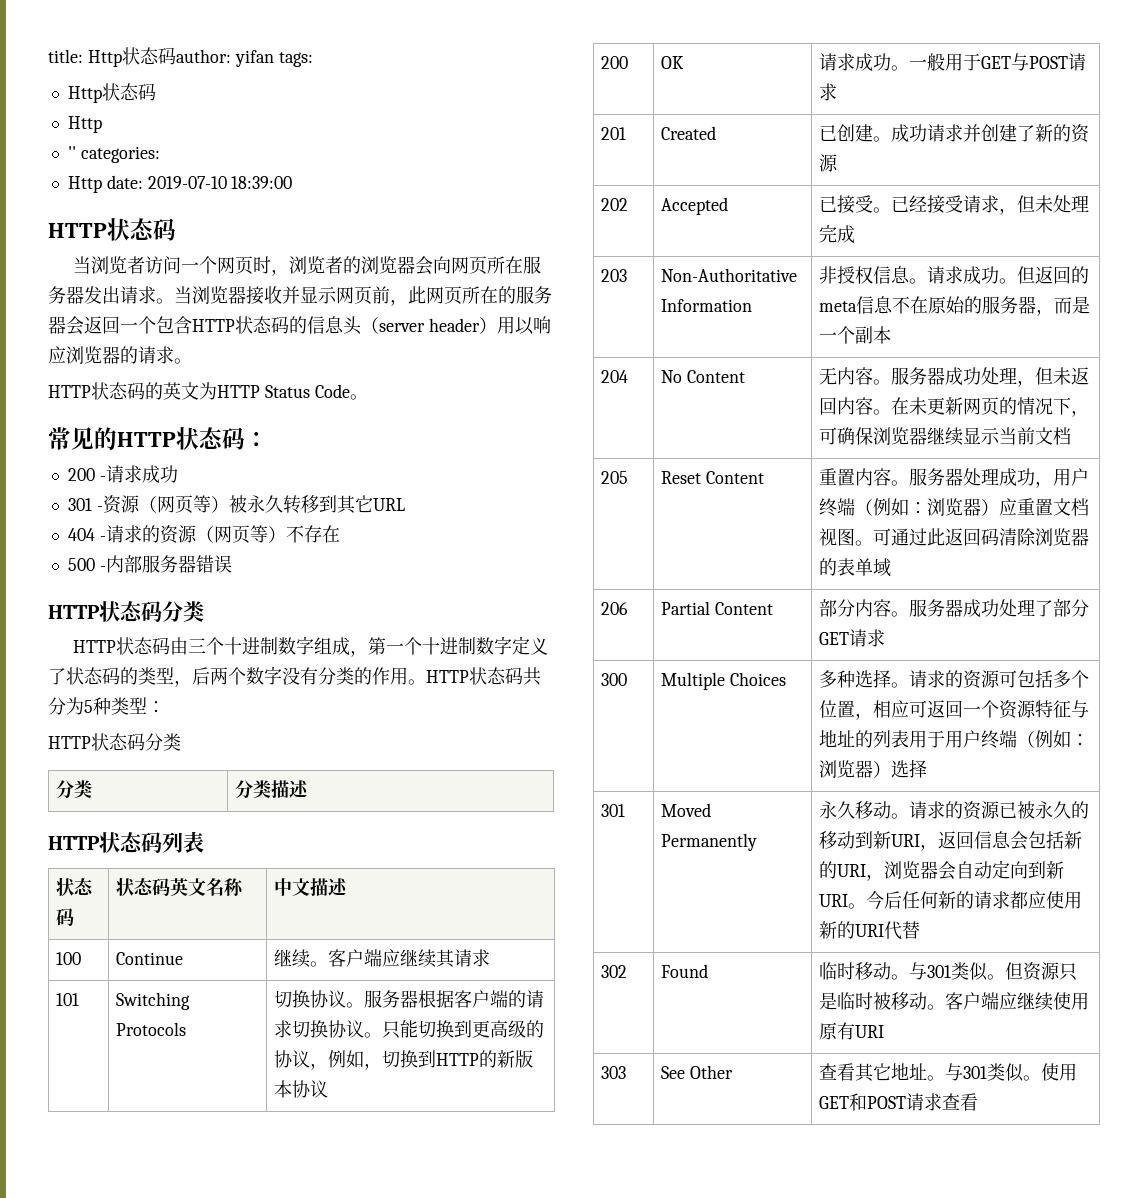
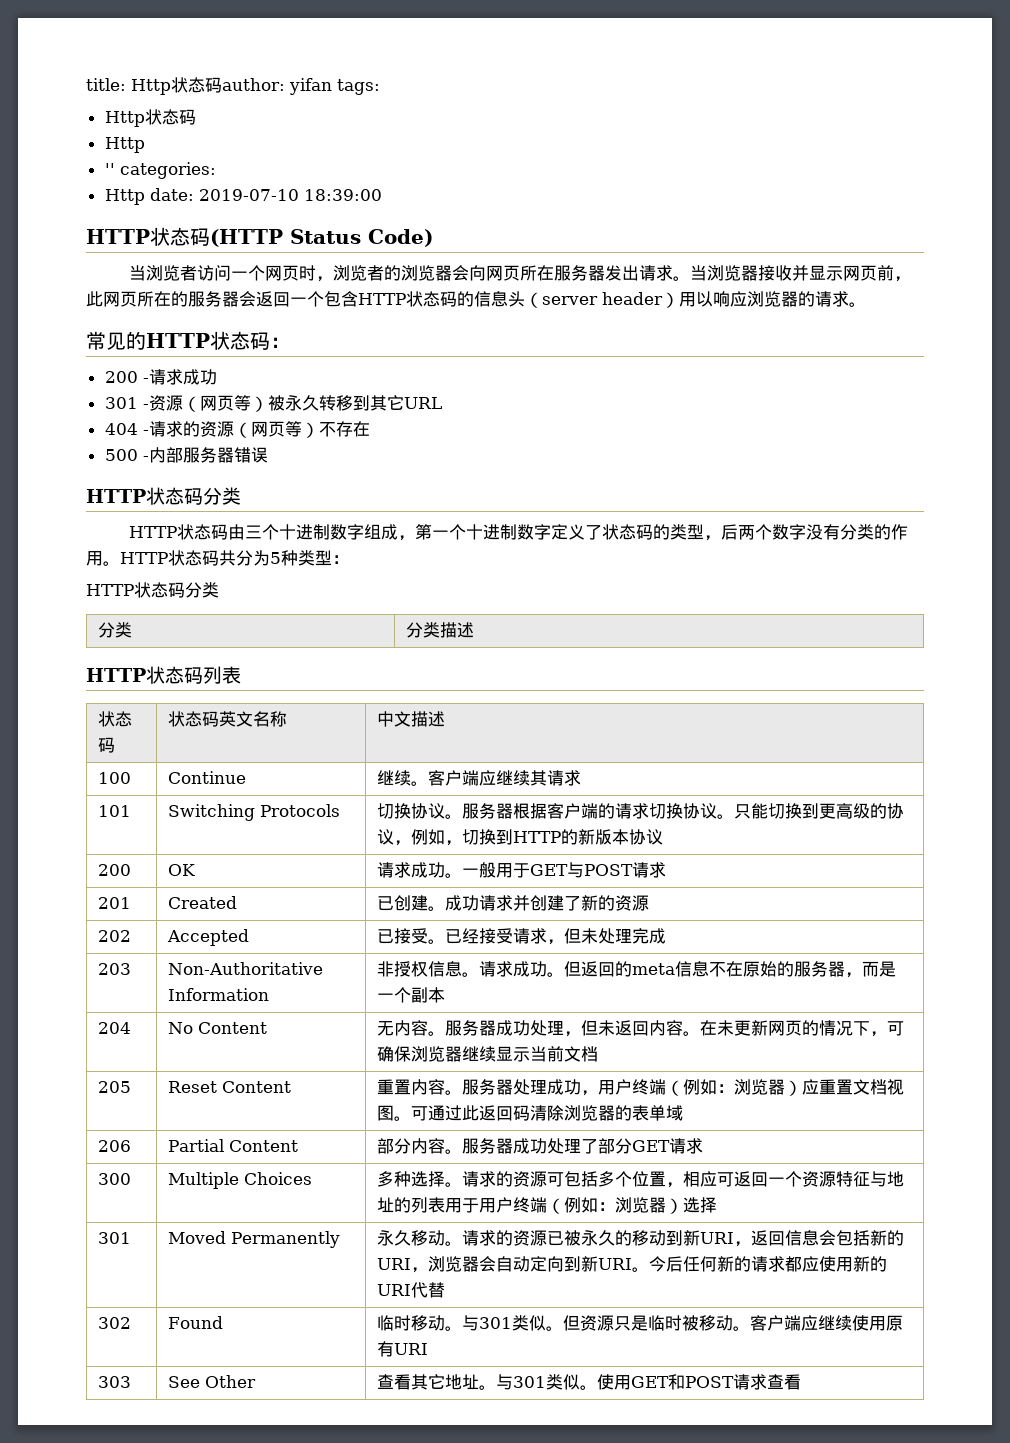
  Http date: 2019-07-10 18:39:00
- HTTP状态码
+ HTTP状态码(HTTP Status Code)
- HTTP状态码的英文为HTTP Status Code。

